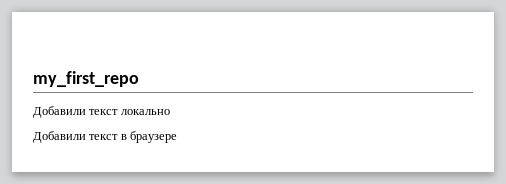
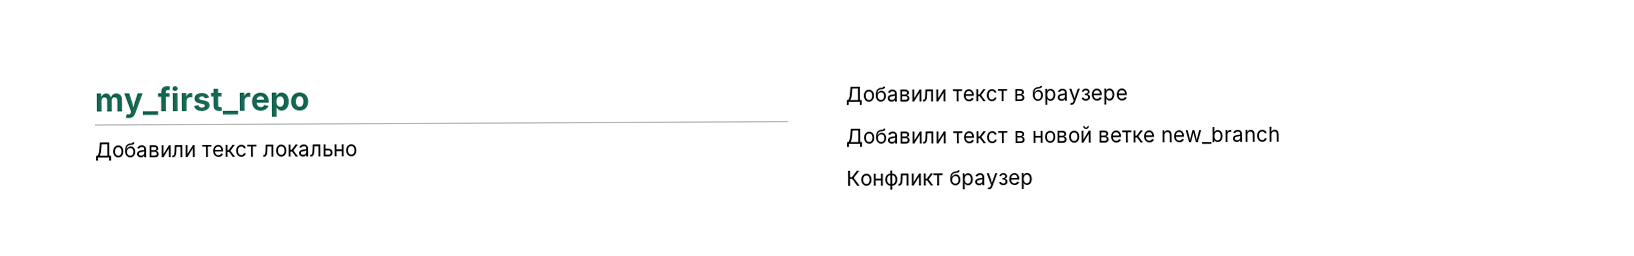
+ Добавили текст в новой ветке new_branch
+ Конфликт браузер

